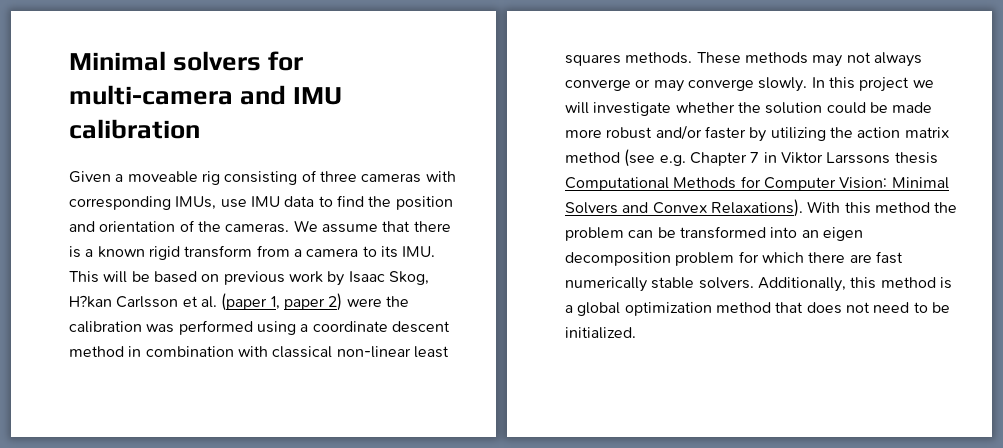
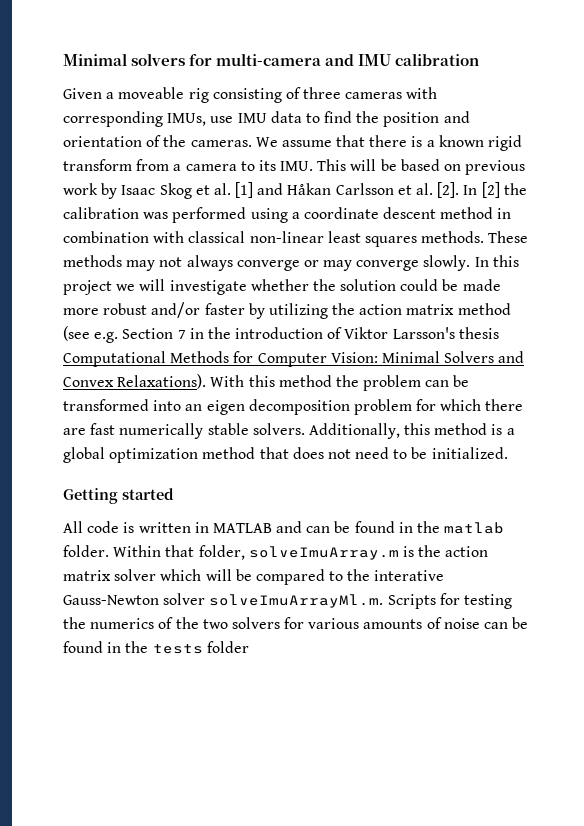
- We assume that there is a known rigid transform from a camera to its IMU. This will be based on previous work by Isaac Skog, H?kan Carlsson et al. (paper 1, paper 2) were the calibration was performed using a coordinate descent method in combination with classical non-linear least squares methods.
+ We assume that there is a known rigid transform from a camera to its IMU. This will be based on previous work by Isaac Skog et al. [1] and Håkan Carlsson et al. [2]. In [2] the calibration was performed using a coordinate descent method in combination with classical non-linear least squares methods.
- In this project we will investigate whether the solution could be made more robust and/or faster by utilizing the action matrix method (see e.g. Chapter 7 in Viktor Larssons thesis Computational Methods for Computer Vision: Minimal Solvers and Convex Relaxations).
+ In this project we will investigate whether the solution could be made more robust and/or faster by utilizing the action matrix method (see e.g. Section 7 in the introduction of Viktor Larsson's thesis Computational Methods for Computer Vision: Minimal Solvers and Convex Relaxations).
+ Getting started
+ All code is written in MATLAB and can be found in the matlab folder. Within that folder, solveImuArray.m is the action matrix solver which will be compared to the interative Gauss-Newton solver solveImuArrayMl.m. Scripts for testing the numerics of the two solvers for various amounts of noise can be found in the tests folder

